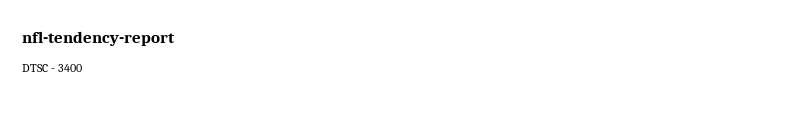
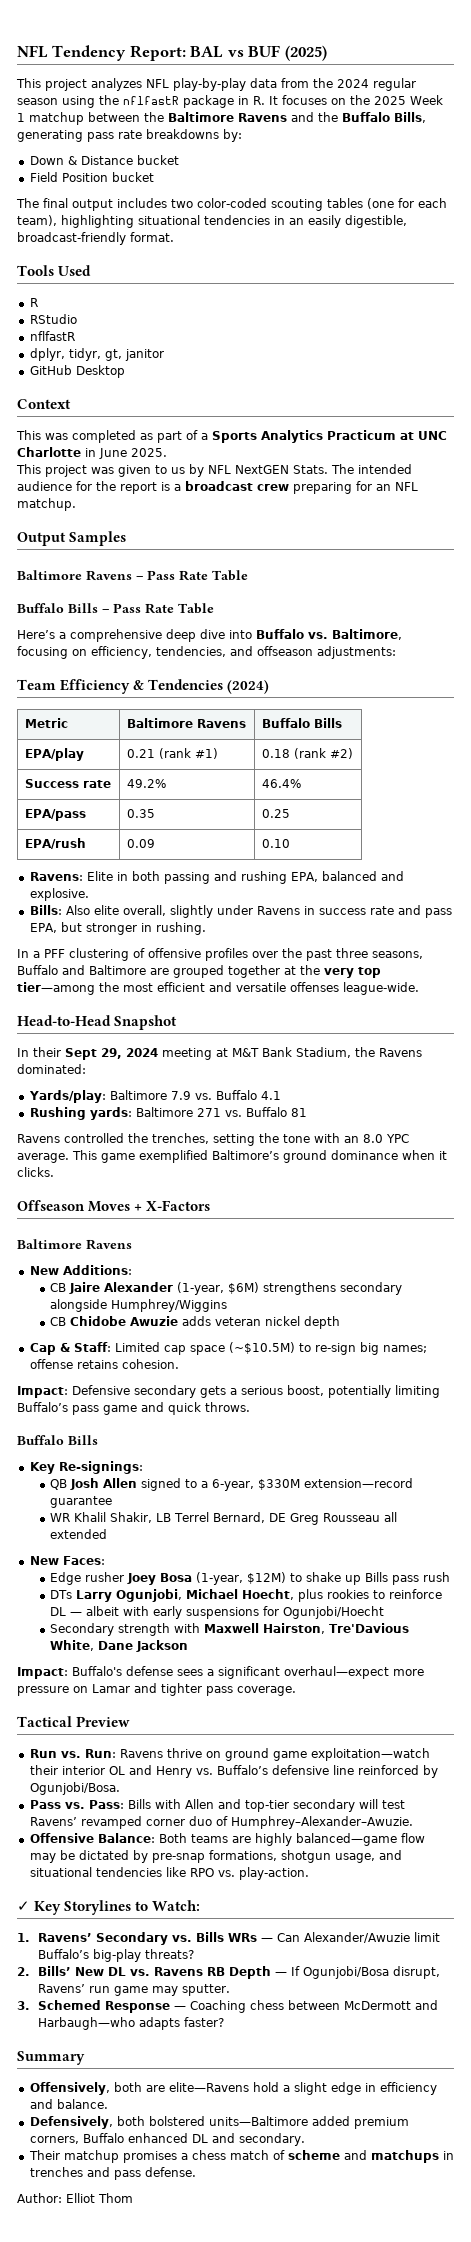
- nfl-tendency-report
- DTSC - 3400
+ NFL Tendency Report: BAL vs BUF (2025)
+ This project analyzes NFL play-by-play data from the 2024 regular season using the nflfastR package in R. It focuses on the 2025 Week 1 matchup between the Baltimore Ravens and the Buffalo Bills, generating pass rate breakdowns by:
+ Down & Distance bucket
+ Field Position bucket
+ The final output includes two color-coded scouting tables (one for each team), highlighting situational tendencies in an easily digestible, broadcast-friendly format.
+ Tools Used
+ R
+ RStudio
+ nflfastR
+ dplyr, tidyr, gt, janitor
+ GitHub Desktop
+ Context
+ This was completed as part of a Sports Analytics Practicum at UNC Charlotte in June 2025.
+ This project was given to us by NFL NextGEN Stats. The intended audience for the report is a broadcast crew preparing for an NFL matchup.
+ Output Samples
+ Baltimore Ravens – Pass Rate Table
+ Buffalo Bills – Pass Rate Table
+ Here’s a comprehensive deep dive into Buffalo vs. Baltimore, focusing on efficiency, tendencies, and offseason adjustments:
+ Team Efficiency & Tendencies (2024)
+ Metric | Baltimore Ravens | Buffalo Bills
+ EPA/play | 0.21 (rank #1) | 0.18 (rank #2)
+ Success rate | 49.2% | 46.4%
+ EPA/pass | 0.35 | 0.25
+ EPA/rush | 0.09 | 0.10
+ Ravens: Elite in both passing and rushing EPA, balanced and explosive.
+ Bills: Also elite overall, slightly under Ravens in success rate and pass EPA, but stronger in rushing.
+ In a PFF clustering of offensive profiles over the past three seasons, Buffalo and Baltimore are grouped together at the very top tier—among the most efficient and versatile offenses league-wide.
+ Head-to-Head Snapshot
+ In their Sept 29, 2024 meeting at M&T Bank Stadium, the Ravens dominated:
+ Yards/play: Baltimore 7.9 vs. Buffalo 4.1
+ Rushing yards: Baltimore 271 vs. Buffalo 81
+ Ravens controlled the trenches, setting the tone with an 8.0 YPC average. This game exemplified Baltimore’s ground dominance when it clicks.
+ Offseason Moves + X‑Factors
+ Baltimore Ravens
+ New Additions:
+ CB Jaire Alexander (1‑year, $6M) strengthens secondary alongside Humphrey/Wiggins
+ CB Chidobe Awuzie adds veteran nickel depth
+ Cap & Staff: Limited cap space (~$10.5M) to re-sign big names; offense retains cohesion.
+ Impact: Defensive secondary gets a serious boost, potentially limiting Buffalo’s pass game and quick throws.
+ Buffalo Bills
+ Key Re-signings:
+ QB Josh Allen signed to a 6‑year, $330M extension—record guarantee
+ WR Khalil Shakir, LB Terrel Bernard, DE Greg Rousseau all extended
+ New Faces:
+ Edge rusher Joey Bosa (1‑year, $12M) to shake up Bills pass rush
+ DTs Larry Ogunjobi, Michael Hoecht, plus rookies to reinforce DL — albeit with early suspensions for Ogunjobi/Hoecht
+ Secondary strength with Maxwell Hairston, Tre'Davious White, Dane Jackson
+ Impact: Buffalo's defense sees a significant overhaul—expect more pressure on Lamar and tighter pass coverage.
+ Tactical Preview
+ Run vs. Run: Ravens thrive on ground game exploitation—watch their interior OL and Henry vs. Buffalo’s defensive line reinforced by Ogunjobi/Bosa.
+ Pass vs. Pass: Bills with Allen and top-tier secondary will test Ravens’ revamped corner duo of Humphrey–Alexander–Awuzie.
+ Offensive Balance: Both teams are highly balanced—game flow may be dictated by pre-snap formations, shotgun usage, and situational tendencies like RPO vs. play-action.
+ ✓ Key Storylines to Watch:
+ 1. Ravens’ Secondary vs. Bills WRs — Can Alexander/Awuzie limit Buffalo’s big-play threats?
+ 2. Bills’ New DL vs. Ravens RB Depth — If Ogunjobi/Bosa disrupt, Ravens’ run game may sputter.
+ 3. Schemed Response — Coaching chess between McDermott and Harbaugh—who adapts faster?
+ Summary
+ Offensively, both are elite—Ravens hold a slight edge in efficiency and balance.
+ Defensively, both bolstered units—Baltimore added premium corners, Buffalo enhanced DL and secondary.
+ Their matchup promises a chess match of scheme and matchups in trenches and pass defense.
+ Author: Elliot Thom

